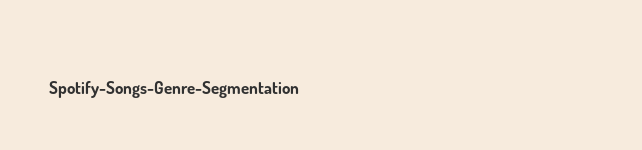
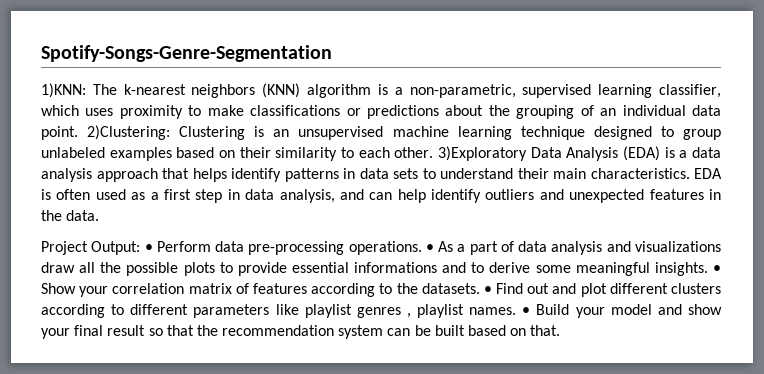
+ 1)KNN: The k-nearest neighbors (KNN) algorithm is a non-parametric, supervised learning classifier, which uses proximity to make classifications or predictions about the grouping of an individual data point. 2)Clustering: Clustering is an unsupervised machine learning technique designed to group unlabeled examples based on their similarity to each other. 3)Exploratory Data Analysis (EDA) is a data analysis approach that helps identify patterns in data sets to understand their main characteristics. EDA is often used as a first step in data analysis, and can help identify outliers and unexpected features in the data.
+ Project Output: • Perform data pre-processing operations. • As a part of data analysis and visualizations draw all the possible plots to provide essential informations and to derive some meaningful insights. • Show your correlation matrix of features according to the datasets. • Find out and plot different clusters according to different parameters like playlist genres , playlist names. • Build your model and show your final result so that the recommendation system can be built based on that.

